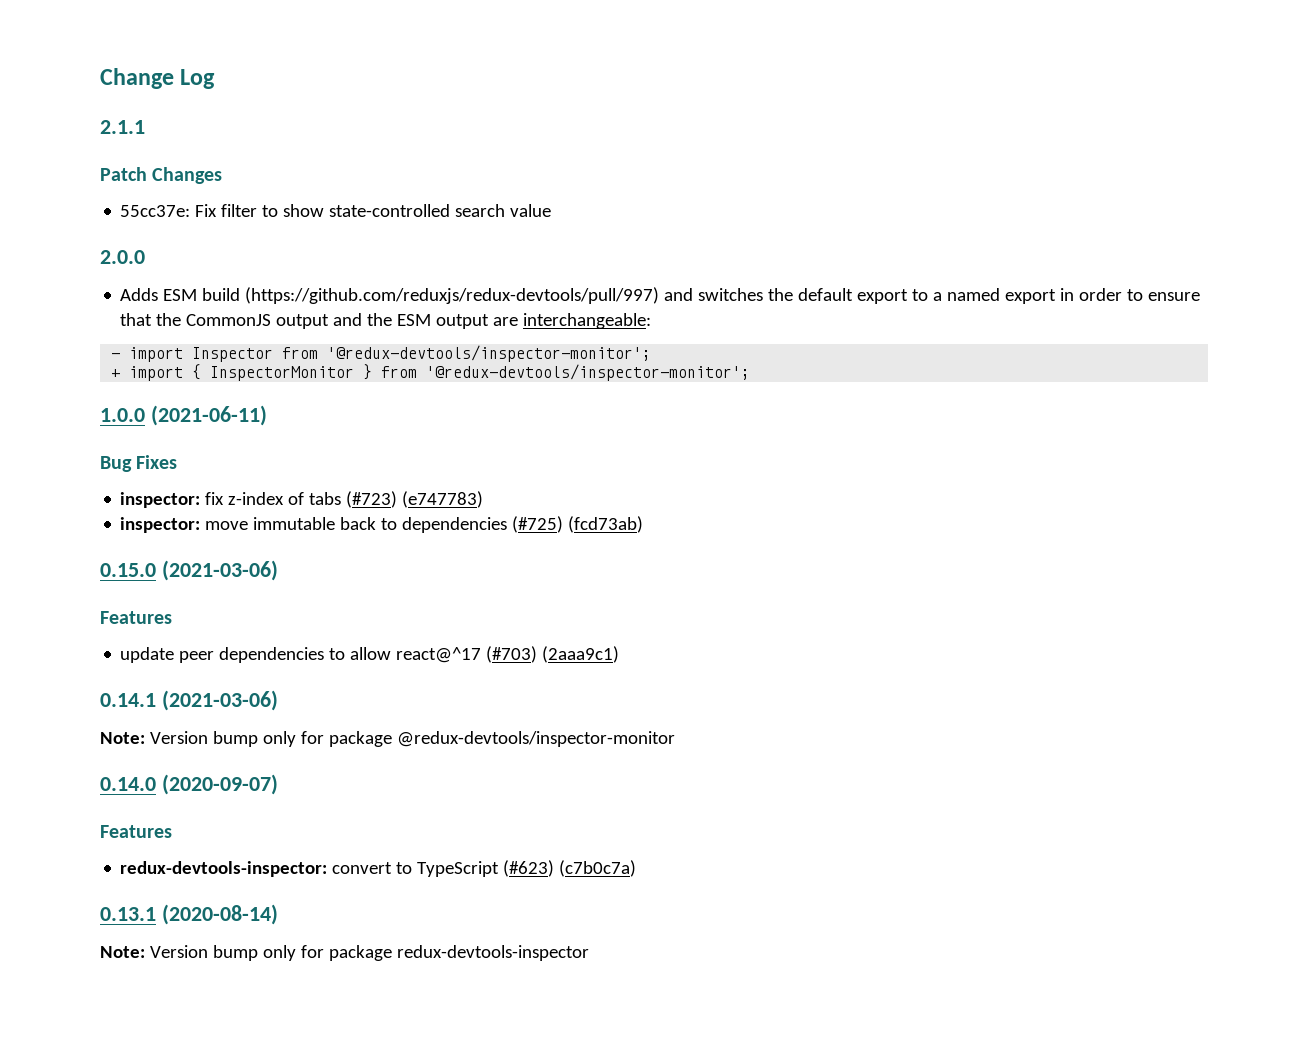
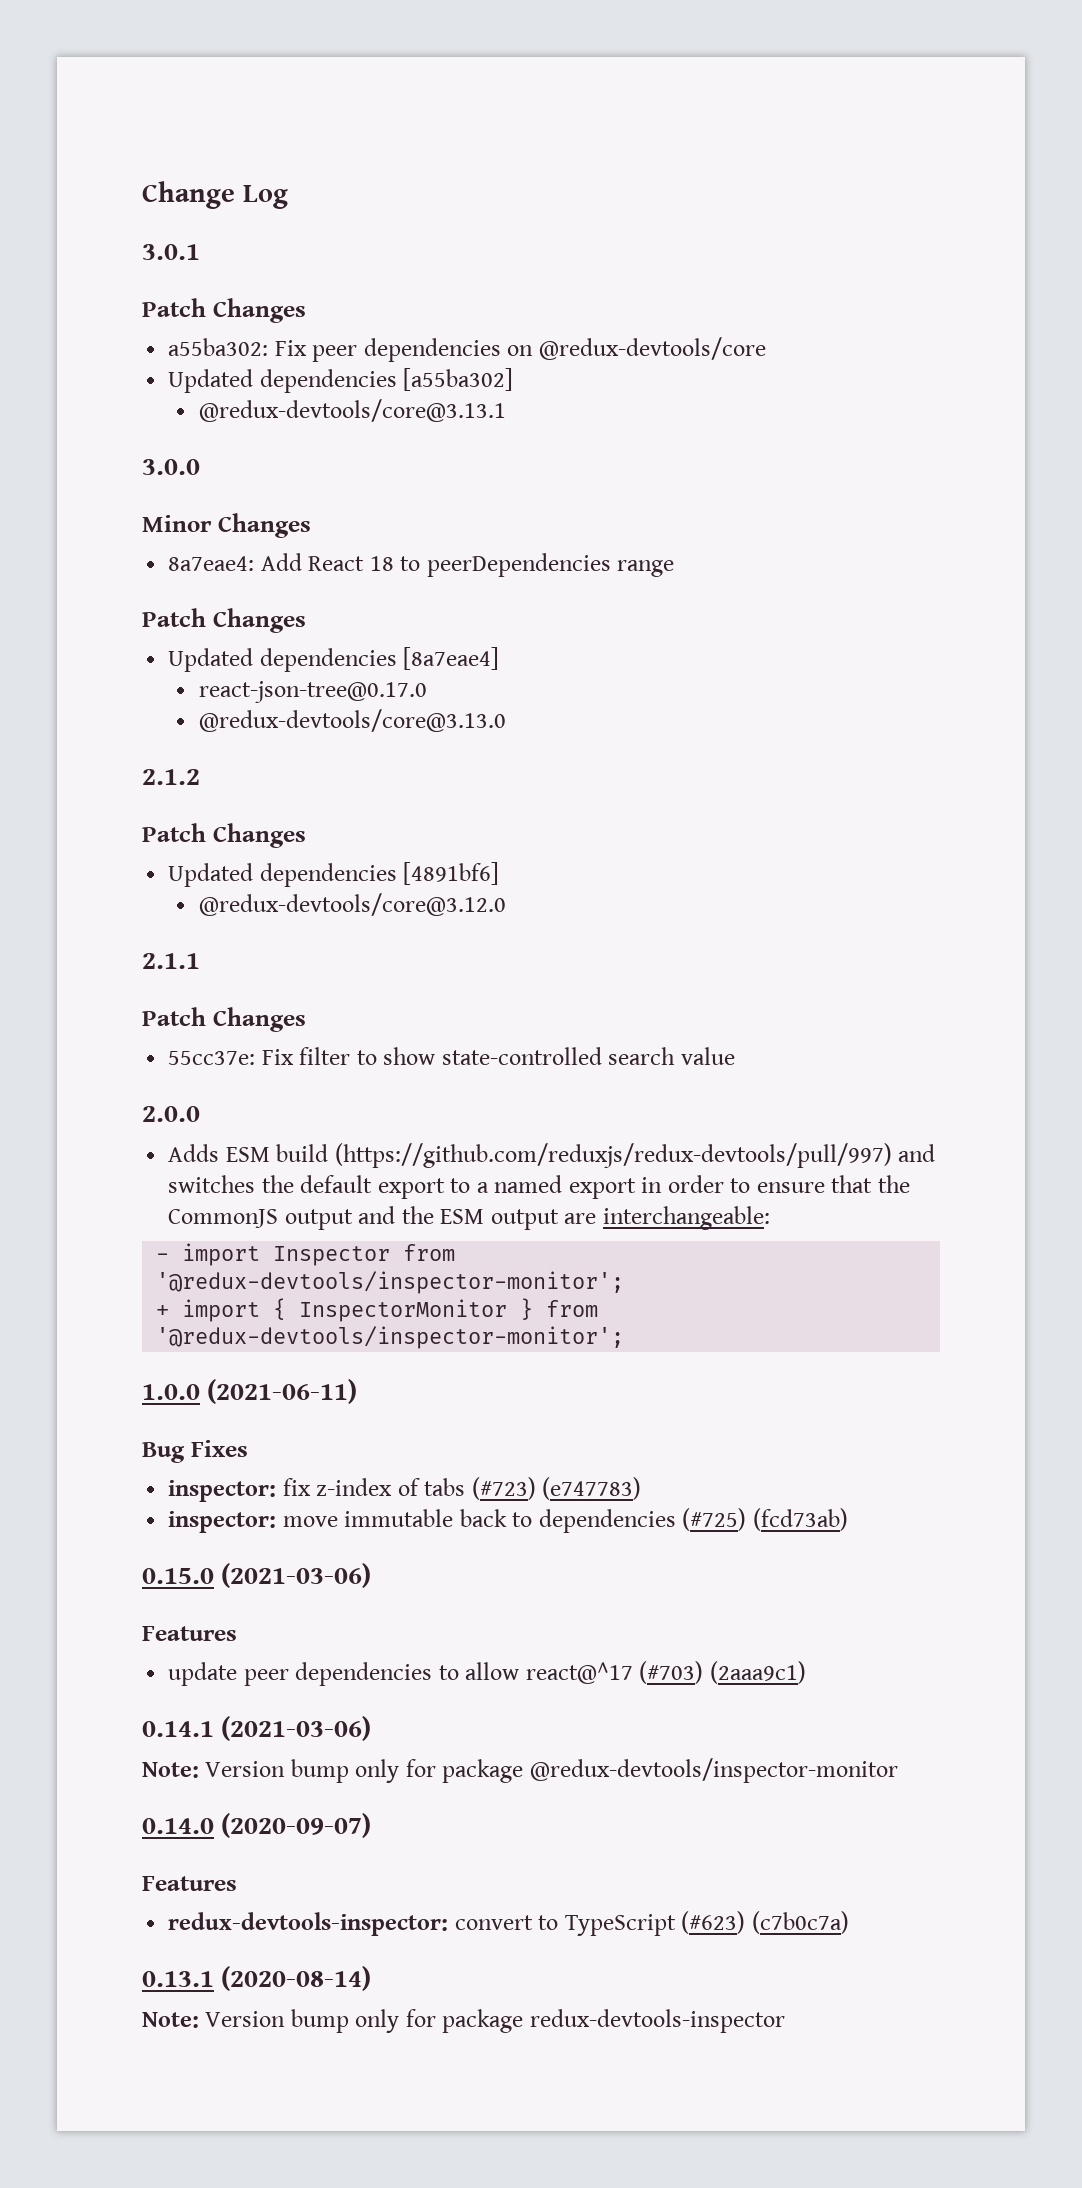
+ 3.0.1
+ Patch Changes
+ a55ba302: Fix peer dependencies on @redux-devtools/core
+ Updated dependencies [a55ba302]
+ @redux-devtools/core@3.13.1
+ 3.0.0
+ Minor Changes
+ 8a7eae4: Add React 18 to peerDependencies range
+ Patch Changes
+ Updated dependencies [8a7eae4]
+ react-json-tree@0.17.0
+ @redux-devtools/core@3.13.0
+ 2.1.2
+ Patch Changes
+ Updated dependencies [4891bf6]
+ @redux-devtools/core@3.12.0

